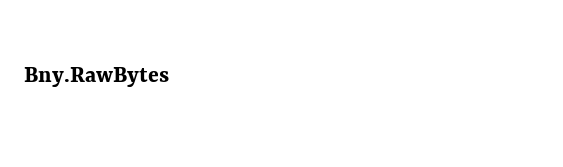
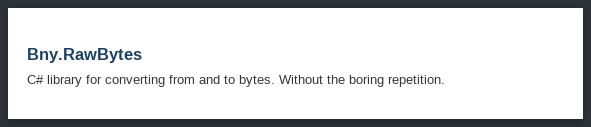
+ C# library for converting from and to bytes. Without the boring repetition.

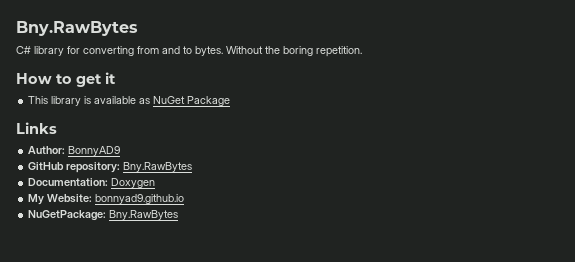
+ How to get it
+ This library is available as NuGet Package
+ Links
+ Author: BonnyAD9
+ GitHub repository: Bny.RawBytes
+ Documentation: Doxygen
+ My Website: bonnyad9.github.io
+ NuGetPackage: Bny.RawBytes

